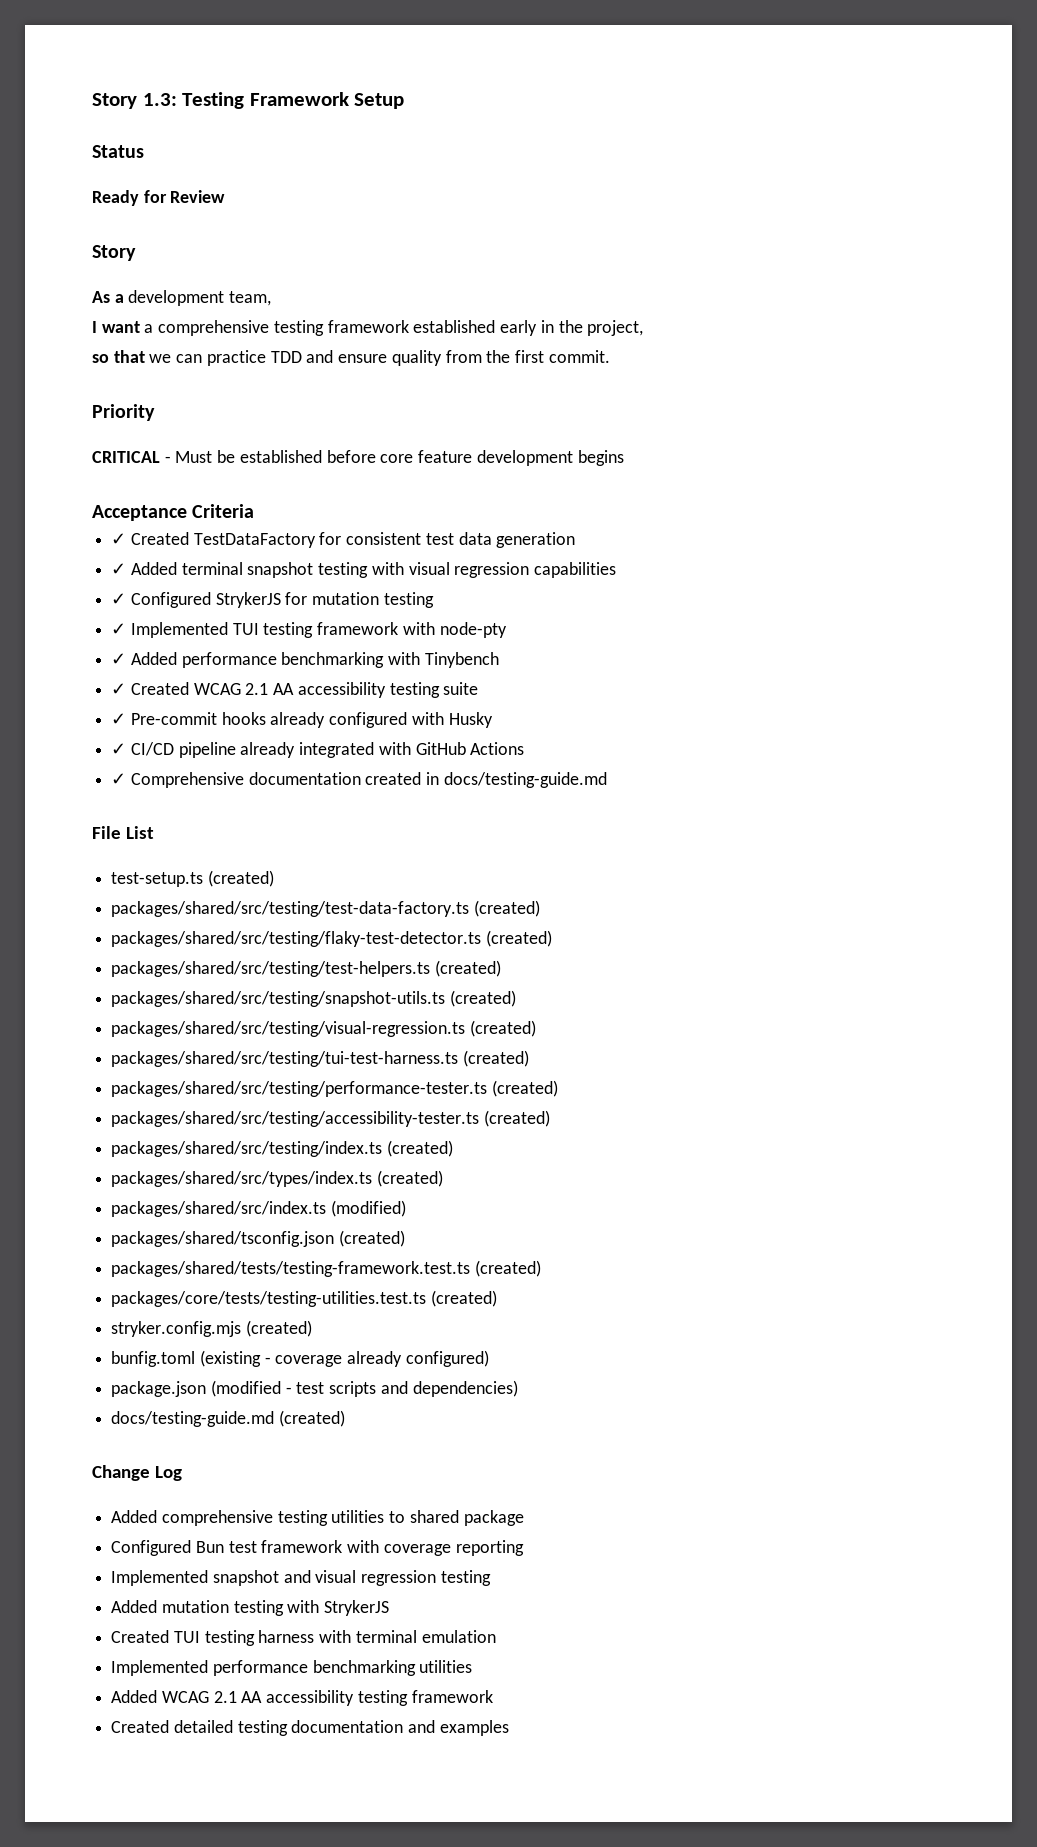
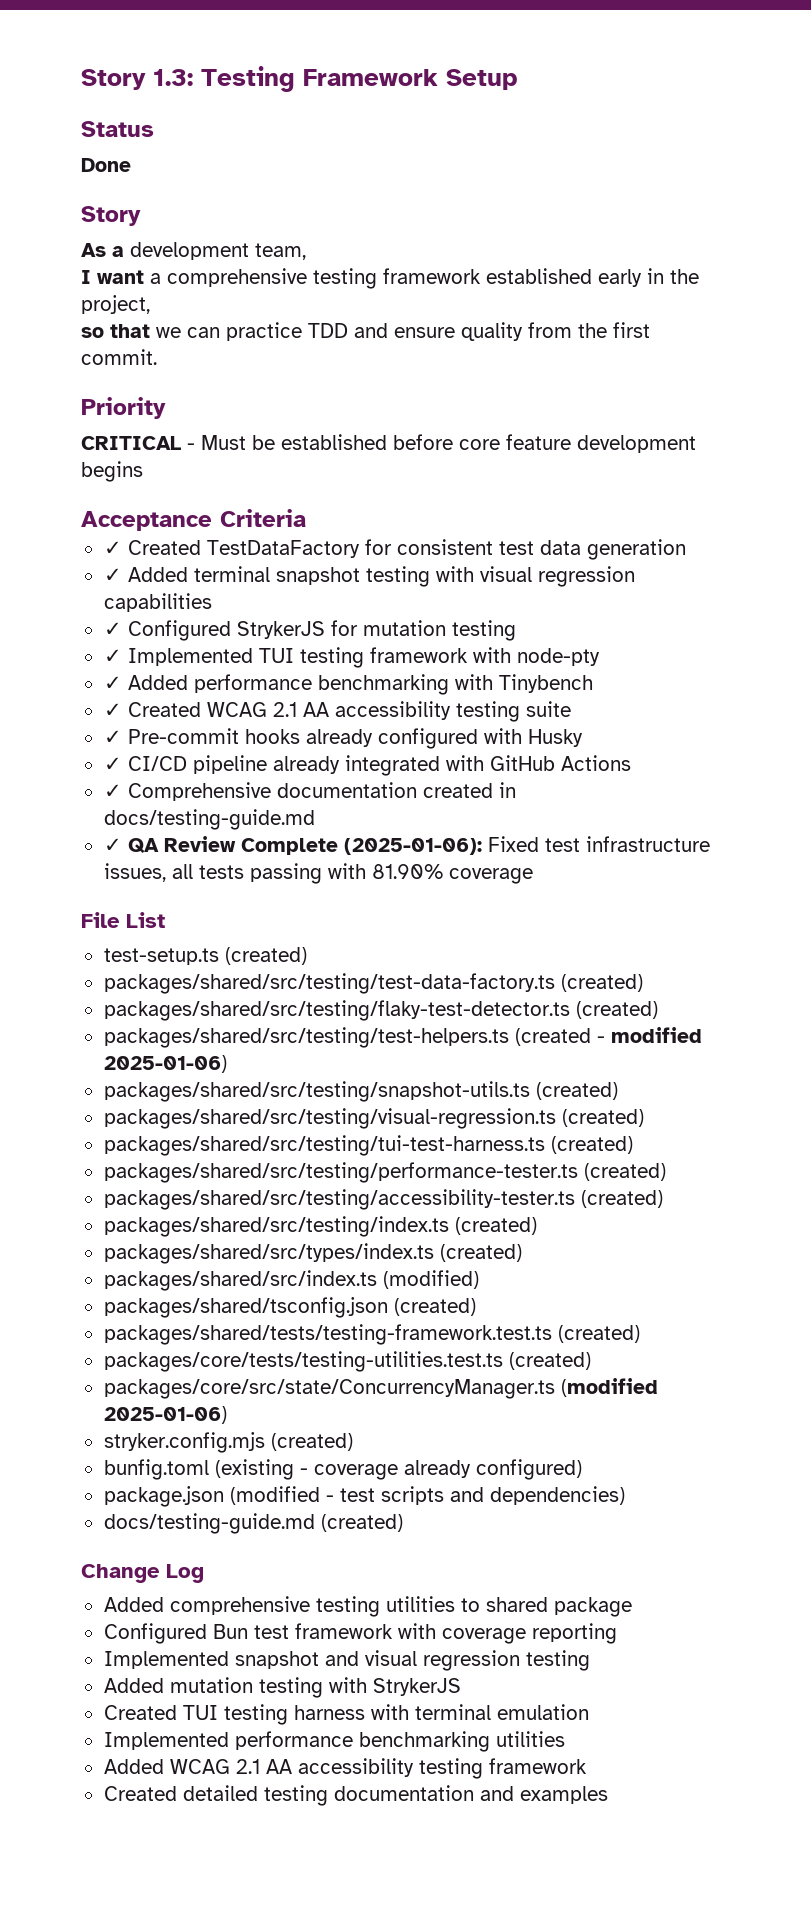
- Ready for Review
+ Done
+ ✓ QA Review Complete (2025-01-06): Fixed test infrastructure issues, all tests passing with 81.90% coverage
- packages/shared/src/testing/test-helpers.ts (created)
+ packages/shared/src/testing/test-helpers.ts (created - modified 2025-01-06)
+ packages/core/src/state/ConcurrencyManager.ts (modified 2025-01-06)

